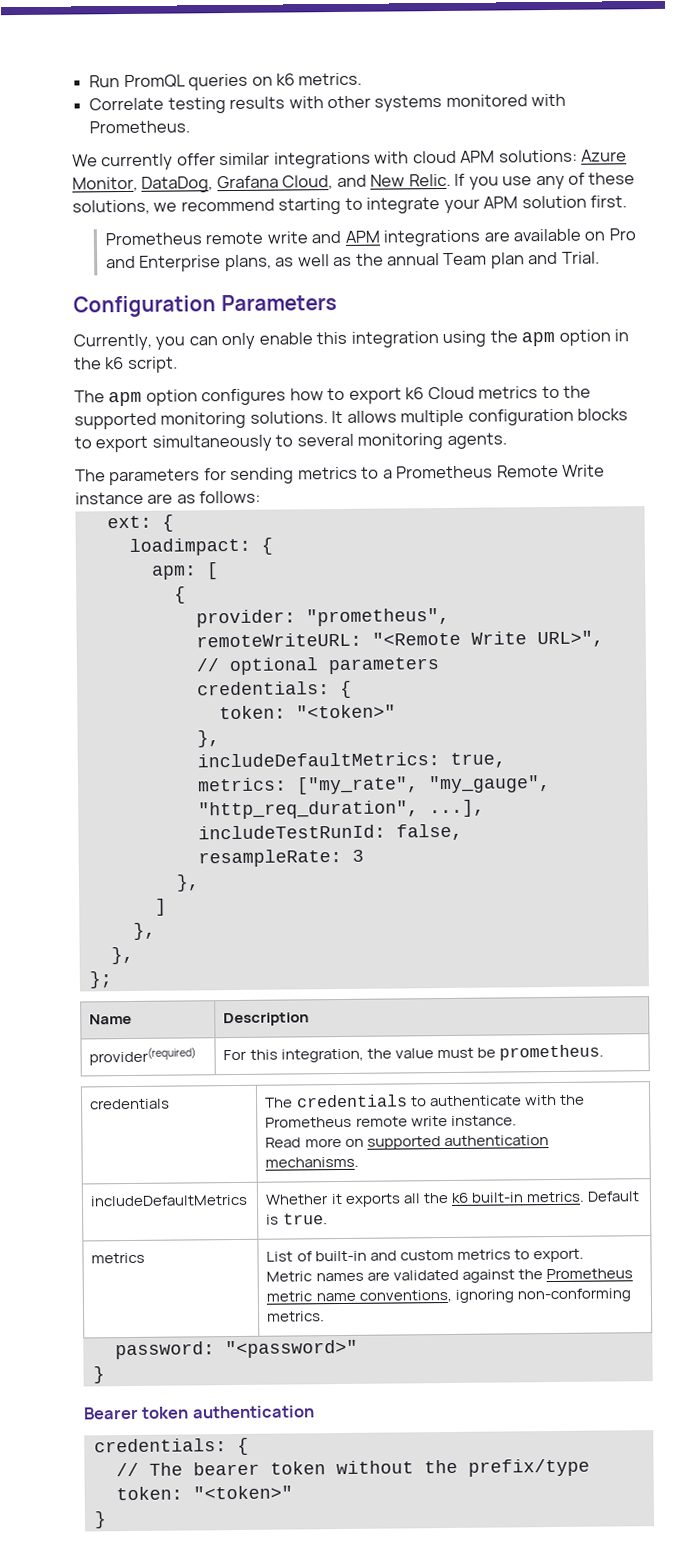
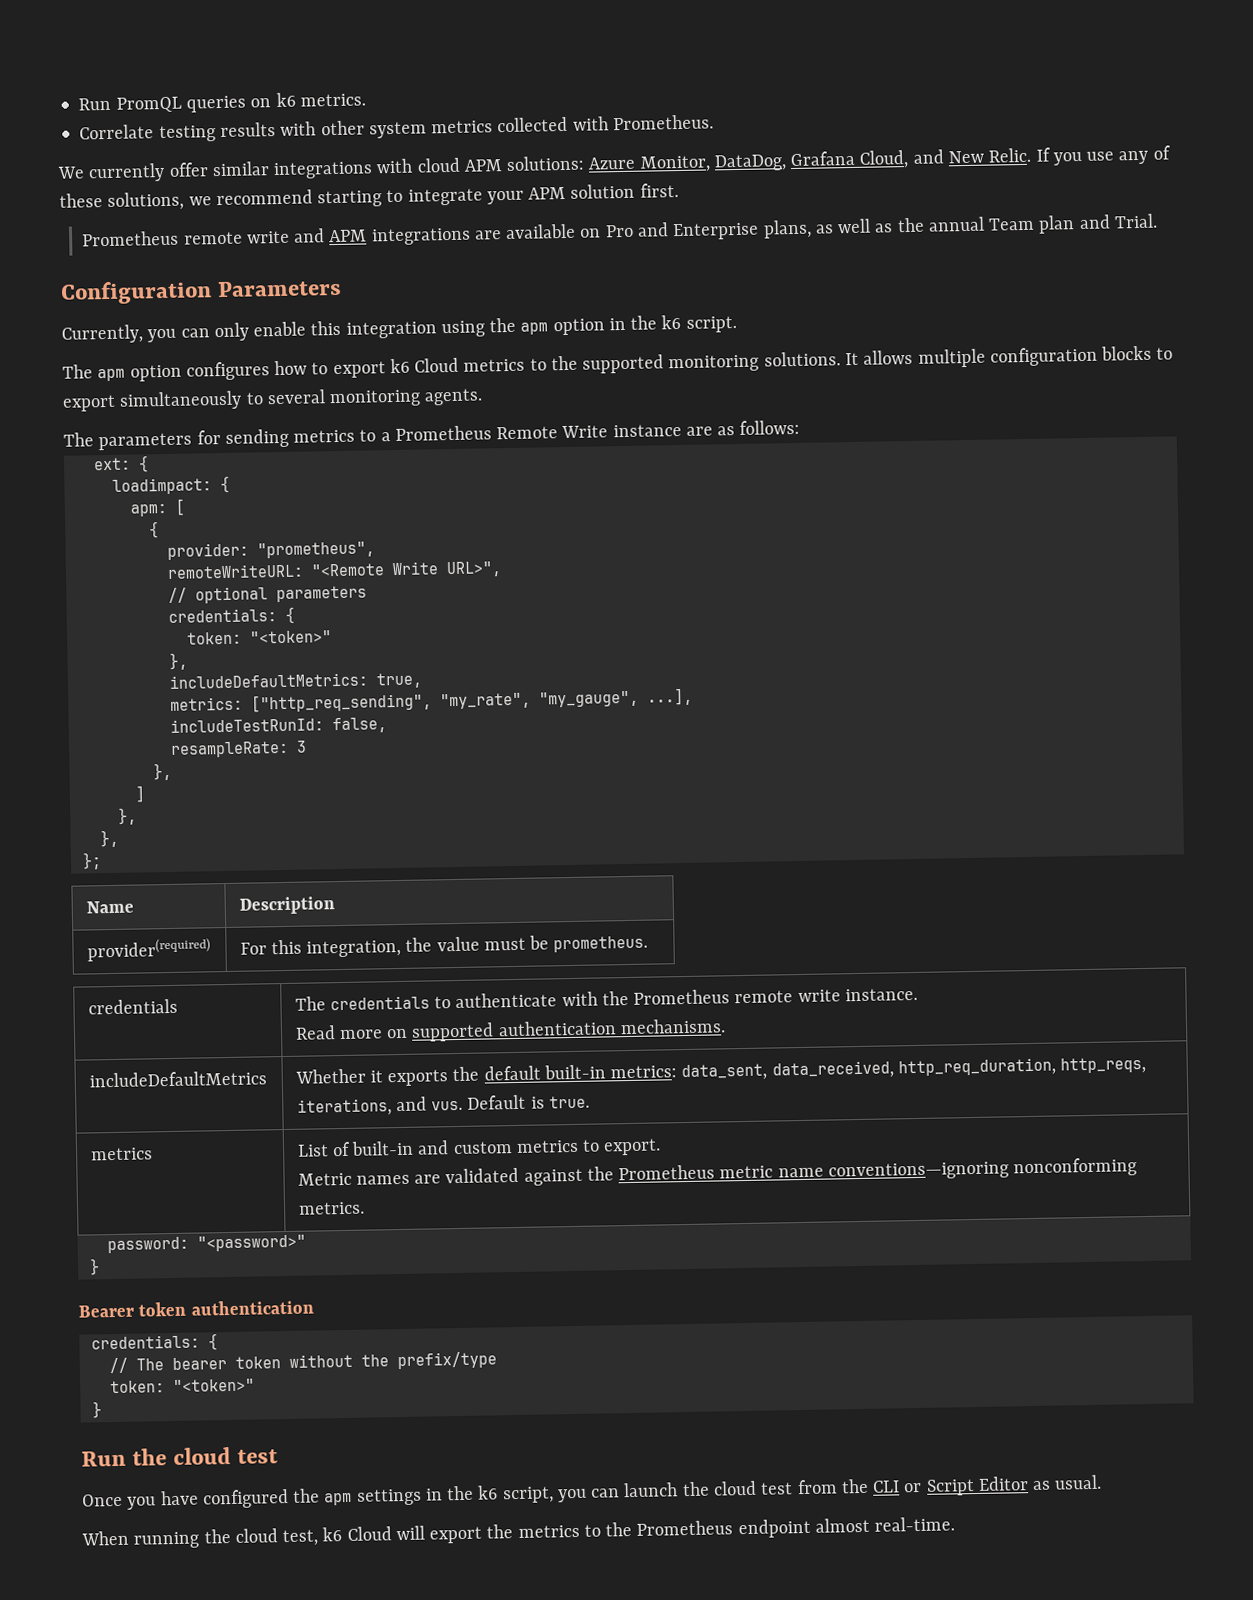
- Correlate testing results with other systems monitored with Prometheus.
+ Correlate testing results with other system metrics collected with Prometheus.
- metrics: ["my_rate", "my_gauge", "http_req_duration", ...],
+ metrics: ["http_req_sending", "my_rate", "my_gauge", ...],
- includeDefaultMetrics | Whether it exports all the k6 built-in metrics. Default is true.
+ includeDefaultMetrics | Whether it exports the default built-in metrics: data_sent, data_received, http_req_duration, http_reqs, iterations, and vus. Default is true.
  metrics | List of built-in and custom metrics to export.
- Metric names are validated against the Prometheus metric name conventions, ignoring non-conforming metrics.
+ Metric names are validated against the Prometheus metric name conventions—ignoring nonconforming metrics.
+ Run the cloud test
+ Once you have configured the apm settings in the k6 script, you can launch the cloud test from the CLI or Script Editor as usual.
+ When running the cloud test, k6 Cloud will export the metrics to the Prometheus endpoint almost real-time.

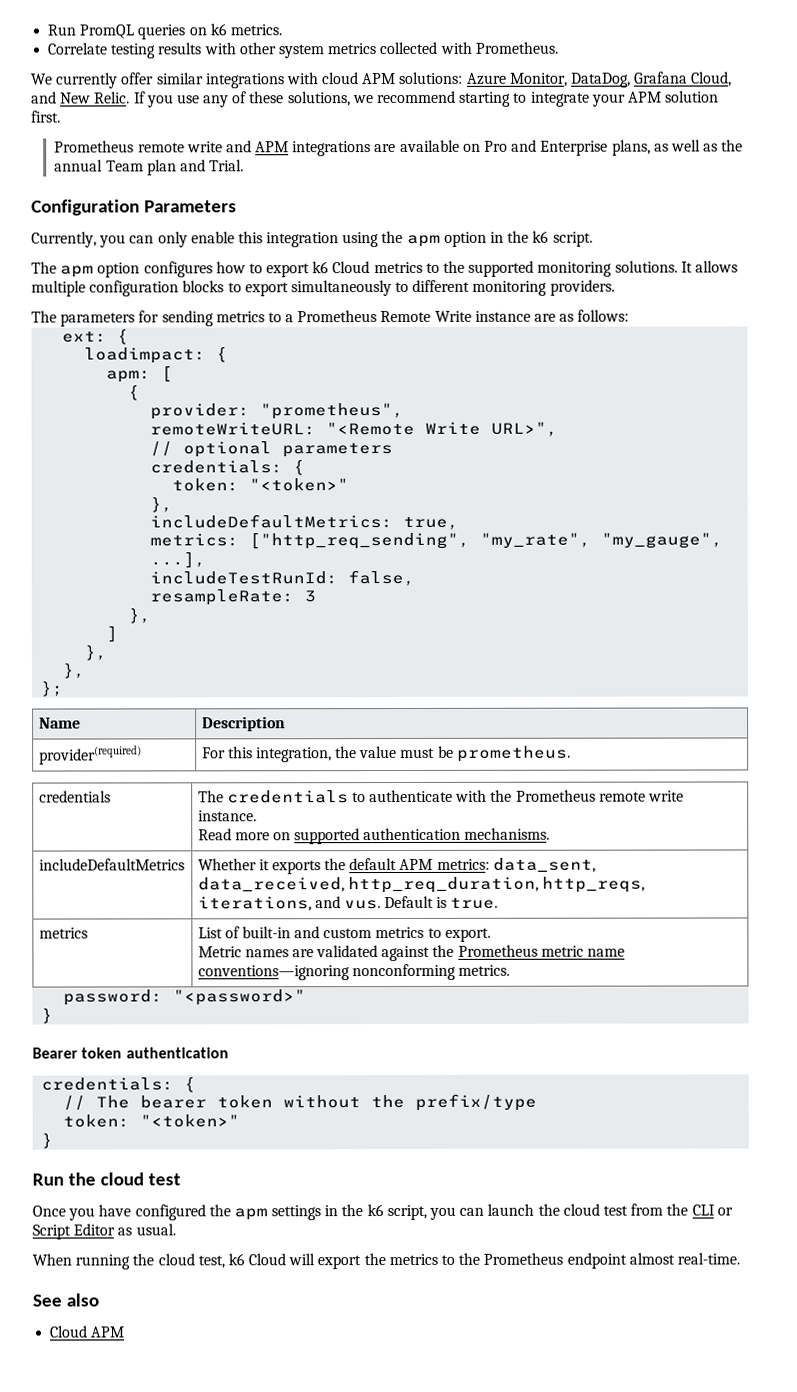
- It allows multiple configuration blocks to export simultaneously to several monitoring agents.
+ It allows multiple configuration blocks to export simultaneously to different monitoring providers.
- includeDefaultMetrics | Whether it exports the default built-in metrics: data_sent, data_received, http_req_duration, http_reqs, iterations, and vus. Default is true.
+ includeDefaultMetrics | Whether it exports the default APM metrics: data_sent, data_received, http_req_duration, http_reqs, iterations, and vus. Default is true.
+ See also
+ Cloud APM

